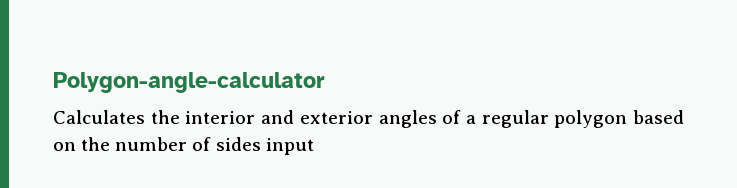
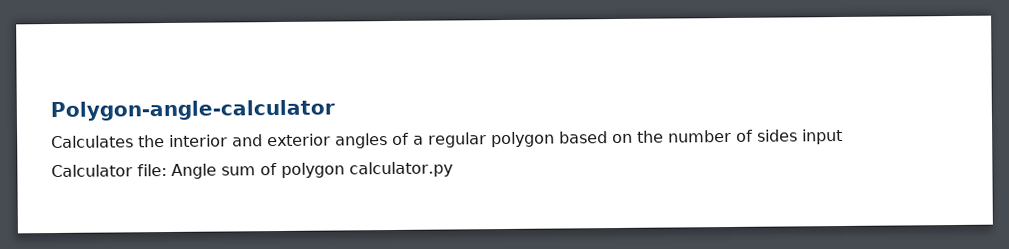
+ Calculator file: Angle sum of polygon calculator.py

